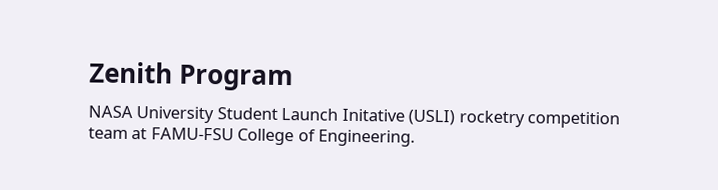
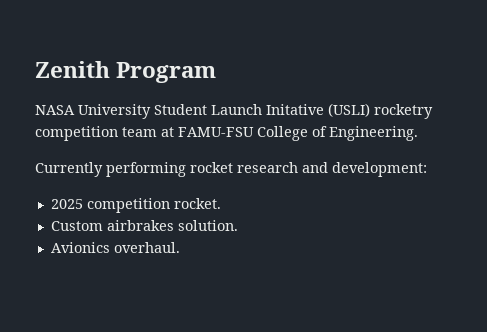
+ Currently performing rocket research and development:
+ 2025 competition rocket.
+ Custom airbrakes solution.
+ Avionics overhaul.

